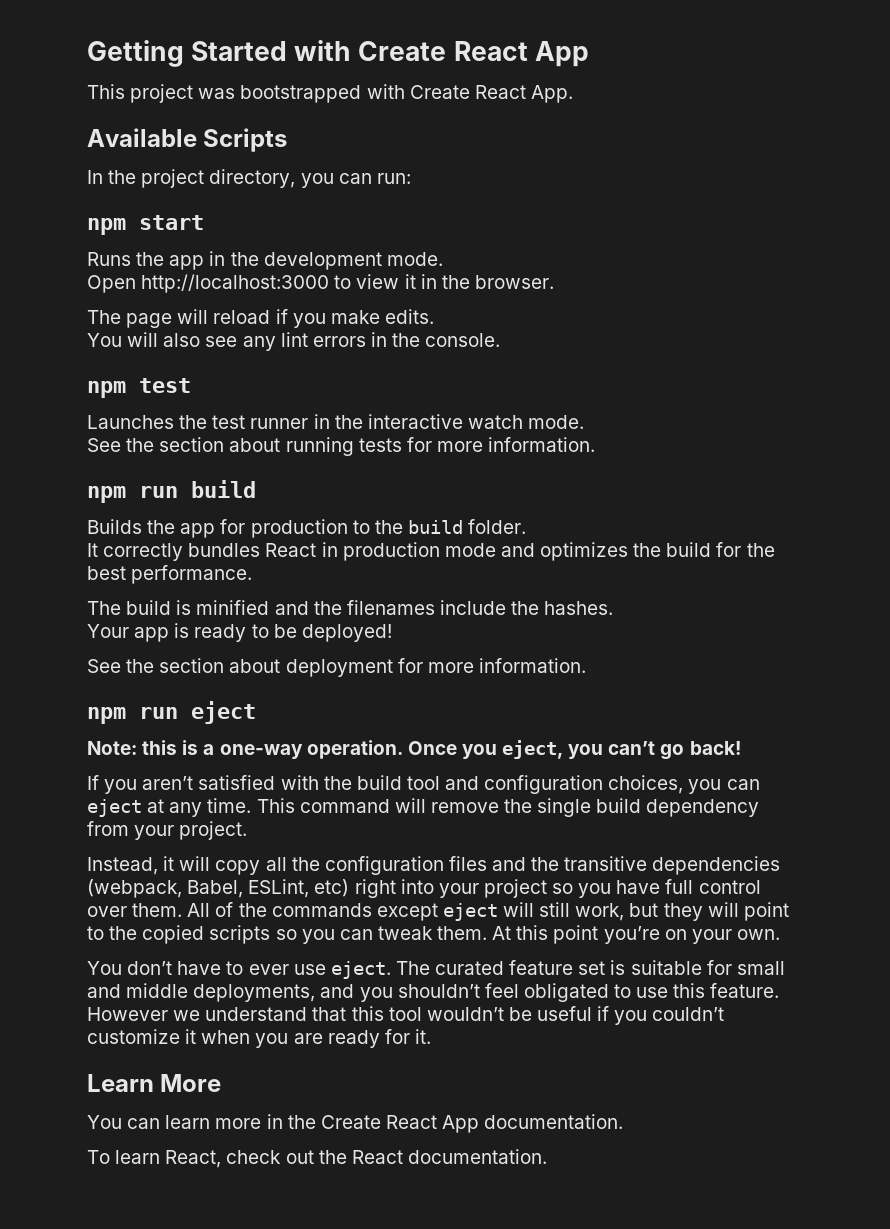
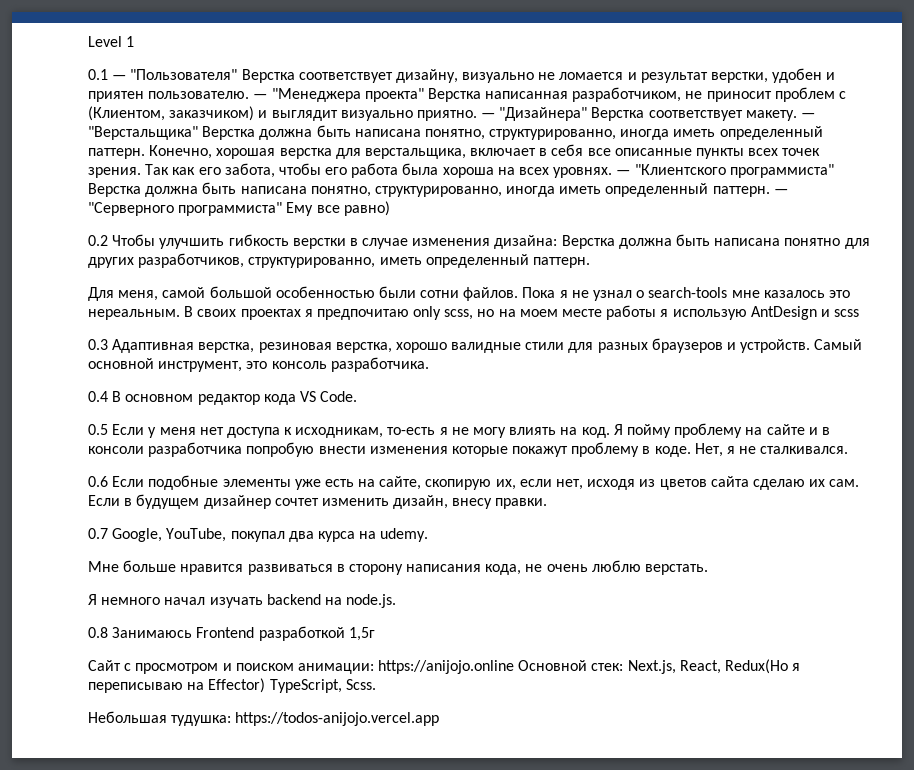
- Getting Started with Create React App
- This project was bootstrapped with Create React App.
- Available Scripts
- In the project directory, you can run:
- npm start
- Runs the app in the development mode.
- Open http://localhost:3000 to view it in the browser.
- The page will reload if you make edits.
- You will also see any lint errors in the console.
- npm test
- Launches the test runner in the interactive watch mode.
- See the section about running tests for more information.
- npm run build
- Builds the app for production to the build folder.
- It correctly bundles React in production mode and optimizes the build for the best performance.
- The build is minified and the filenames include the hashes.
- Your app is ready to be deployed!
- See the section about deployment for more information.
- npm run eject
- Note: this is a one-way operation. Once you eject, you can’t go back!
- If you aren’t satisfied with the build tool and configuration choices, you can eject at any time. This command will remove the single build dependency from your project.
- Instead, it will copy all the configuration files and the transitive dependencies (webpack, Babel, ESLint, etc) right into your project so you have full control over them. All of the commands except eject will still work, but they will point to the copied scripts so you can tweak them. At this point you’re on your own.
- You don’t have to ever use eject. The curated feature set is suitable for small and middle deployments, and you shouldn’t feel obligated to use this feature. However we understand that this tool wouldn’t be useful if you couldn’t customize it when you are ready for it.
- Learn More
- You can learn more in the Create React App documentation.
- To learn React, check out the React documentation.
+ Level 1
+ 0.1 — "Пользователя" Верстка соответствует дизайну, визуально не ломается и результат верстки, удобен и приятен пользователю. — "Менеджера проекта" Верстка написанная разработчиком, не приносит проблем с (Клиентом, заказчиком) и выглядит визуально приятно. — "Дизайнера" Верстка соответствует макету. — "Верстальщика" Верстка должна быть написана понятно, структурированно, иногда иметь определенный паттерн. Конечно, хорошая верстка для верстальщика, включает в себя все описанные пункты всех точек зрения. Так как его забота, чтобы его работа была хороша на всех уровнях. — "Клиентского программиста" Верстка должна быть написана понятно, структурированно, иногда иметь определенный паттерн. — "Серверного программиста" Ему все равно)
+ 0.2 Чтобы улучшить гибкость верстки в случае изменения дизайна: Верстка должна быть написана понятно для других разработчиков, структурированно, иметь определенный паттерн.
+ Для меня, самой большой особенностью были сотни файлов. Пока я не узнал о search-tools мне казалось это нереальным. В своих проектах я предпочитаю only scss, но на моем месте работы я использую AntDesign и scss
+ 0.3 Адаптивная верстка, резиновая верстка, хорошо валидные стили для разных браузеров и устройств. Самый основной инструмент, это консоль разработчика.
+ 0.4 В основном редактор кода VS Code.
+ 0.5 Если у меня нет доступа к исходникам, то-есть я не могу влиять на код. Я пойму проблему на сайте и в консоли разработчика попробую внести изменения которые покажут проблему в коде. Нет, я не сталкивался.
+ 0.6 Если подобные элементы уже есть на сайте, скопирую их, если нет, исходя из цветов сайта сделаю их сам. Если в будущем дизайнер сочтет изменить дизайн, внесу правки.
+ 0.7 Google, YouTube, покупал два курса на udemy.
+ Мне больше нравится развиваться в сторону написания кода, не очень люблю верстать.
+ Я немного начал изучать backend на node.js.
+ 0.8 Занимаюсь Frontend разработкой 1,5г
+ Сайт с просмотром и поиском анимации: https://anijojo.online Основной стек: Next.js, React, Redux(Но я переписываю на Effector) TypeScript, Scss.
+ Небольшая тудушка: https://todos-anijojo.vercel.app

